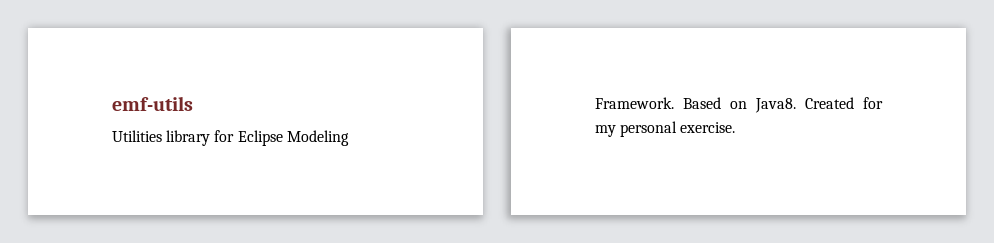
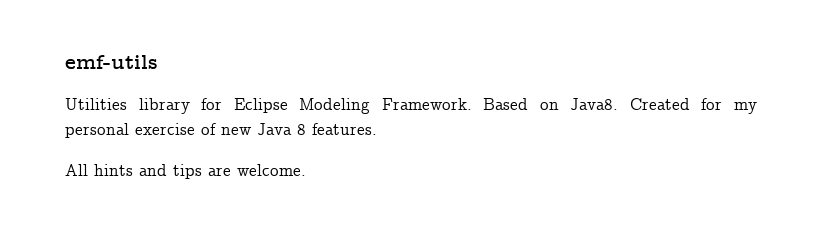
- Created for my personal exercise.
+ Created for my personal exercise of new Java 8 features.
+ All hints and tips are welcome.

